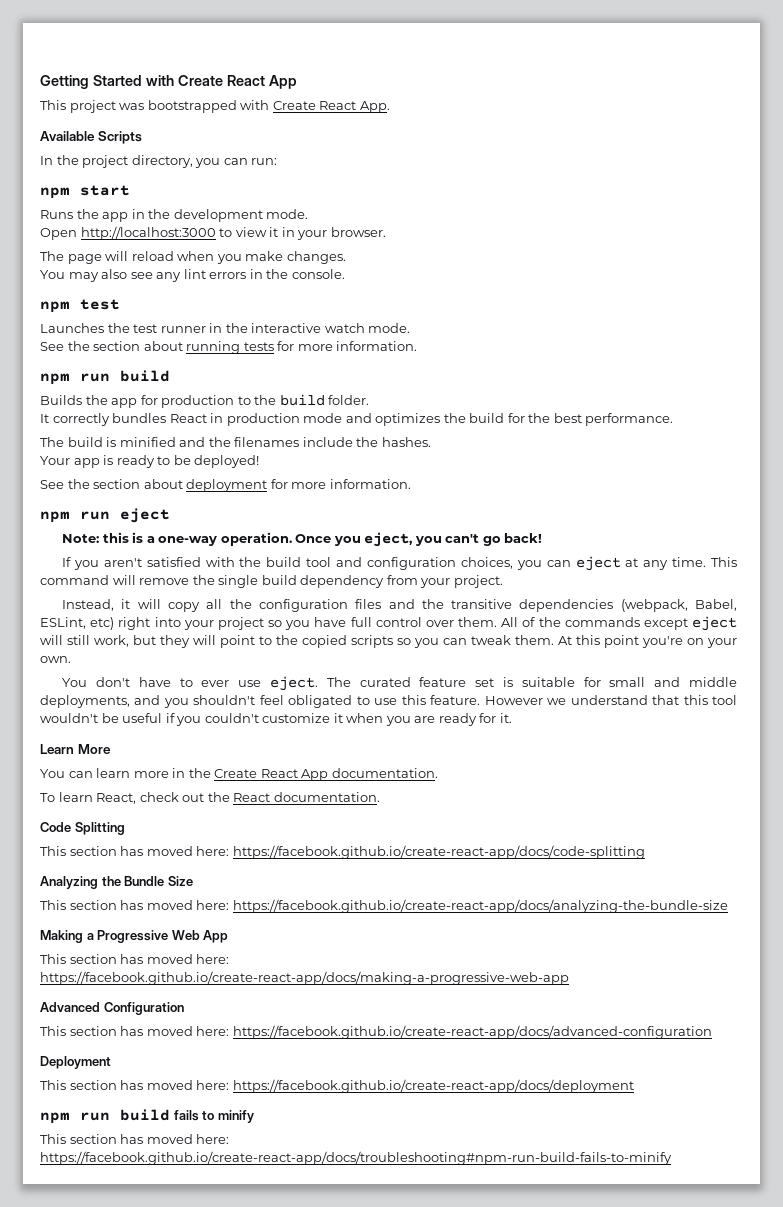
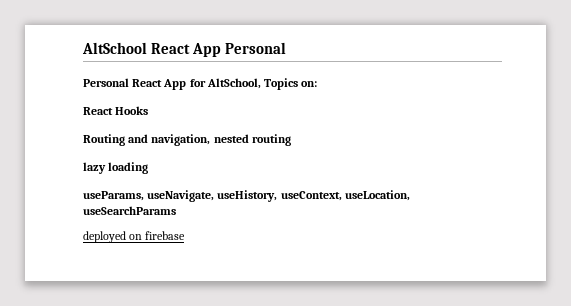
- Getting Started with Create React App
- This project was bootstrapped with Create React App.
- Available Scripts
- In the project directory, you can run:
- npm start
- Runs the app in the development mode.
- Open http://localhost:3000 to view it in your browser.
- The page will reload when you make changes.
- You may also see any lint errors in the console.
- npm test
- Launches the test runner in the interactive watch mode.
- See the section about running tests for more information.
- npm run build
- Builds the app for production to the build folder.
- It correctly bundles React in production mode and optimizes the build for the best performance.
- The build is minified and the filenames include the hashes.
- Your app is ready to be deployed!
- See the section about deployment for more information.
- npm run eject
- Note: this is a one-way operation. Once you eject, you can't go back!
- If you aren't satisfied with the build tool and configuration choices, you can eject at any time. This command will remove the single build dependency from your project.
- Instead, it will copy all the configuration files and the transitive dependencies (webpack, Babel, ESLint, etc) right into your project so you have full control over them. All of the commands except eject will still work, but they will point to the copied scripts so you can tweak them. At this point you're on your own.
- You don't have to ever use eject. The curated feature set is suitable for small and middle deployments, and you shouldn't feel obligated to use this feature. However we understand that this tool wouldn't be useful if you couldn't customize it when you are ready for it.
- Learn More
- You can learn more in the Create React App documentation.
- To learn React, check out the React documentation.
- Code Splitting
- This section has moved here: https://facebook.github.io/create-react-app/docs/code-splitting
- Analyzing the Bundle Size
- This section has moved here: https://facebook.github.io/create-react-app/docs/analyzing-the-bundle-size
- Making a Progressive Web App
- This section has moved here: https://facebook.github.io/create-react-app/docs/making-a-progressive-web-app
- Advanced Configuration
- This section has moved here: https://facebook.github.io/create-react-app/docs/advanced-configuration
- Deployment
- This section has moved here: https://facebook.github.io/create-react-app/docs/deployment
- npm run build fails to minify
- This section has moved here: https://facebook.github.io/create-react-app/docs/troubleshooting#npm-run-build-fails-to-minify
+ AltSchool React App Personal
+ Personal React App for AltSchool, Topics on:
+ React Hooks
+ Routing and navigation, nested routing
+ lazy loading
+ useParams, useNavigate, useHistory, useContext, useLocation, useSearchParams
+ deployed on firebase

